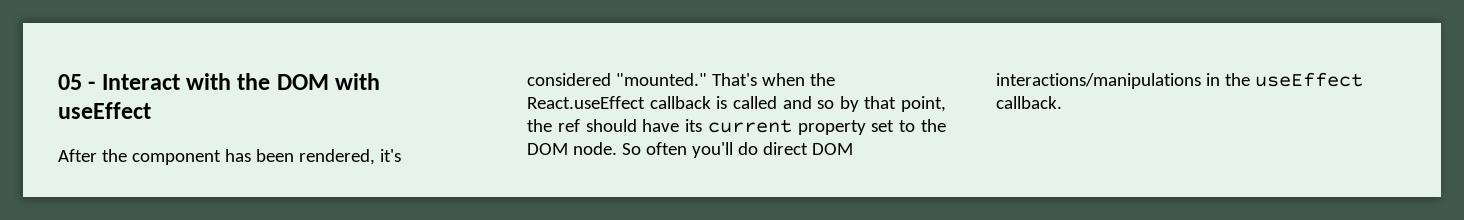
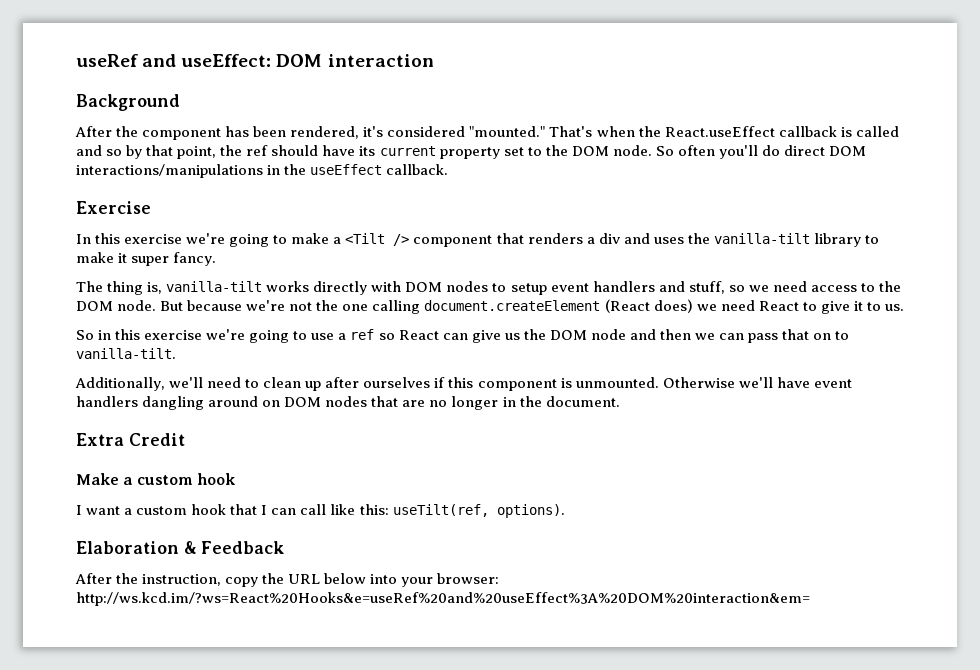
- 05 - Interact with the DOM with useEffect
+ useRef and useEffect: DOM interaction
+ Background
+ Exercise
+ In this exercise we're going to make a <Tilt /> component that renders a div and uses the vanilla-tilt library to make it super fancy.
+ The thing is, vanilla-tilt works directly with DOM nodes to setup event handlers and stuff, so we need access to the DOM node. But because we're not the one calling document.createElement (React does) we need React to give it to us.
+ So in this exercise we're going to use a ref so React can give us the DOM node and then we can pass that on to vanilla-tilt.
+ Additionally, we'll need to clean up after ourselves if this component is unmounted. Otherwise we'll have event handlers dangling around on DOM nodes that are no longer in the document.
+ Extra Credit
+ Make a custom hook
+ I want a custom hook that I can call like this: useTilt(ref, options).
+ Elaboration & Feedback
+ After the instruction, copy the URL below into your browser: http://ws.kcd.im/?ws=React%20Hooks&e=useRef%20and%20useEffect%3A%20DOM%20interaction&em=

